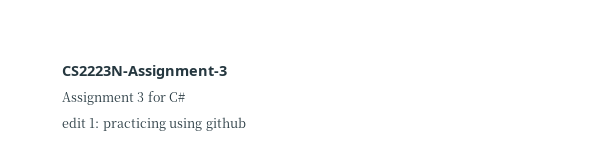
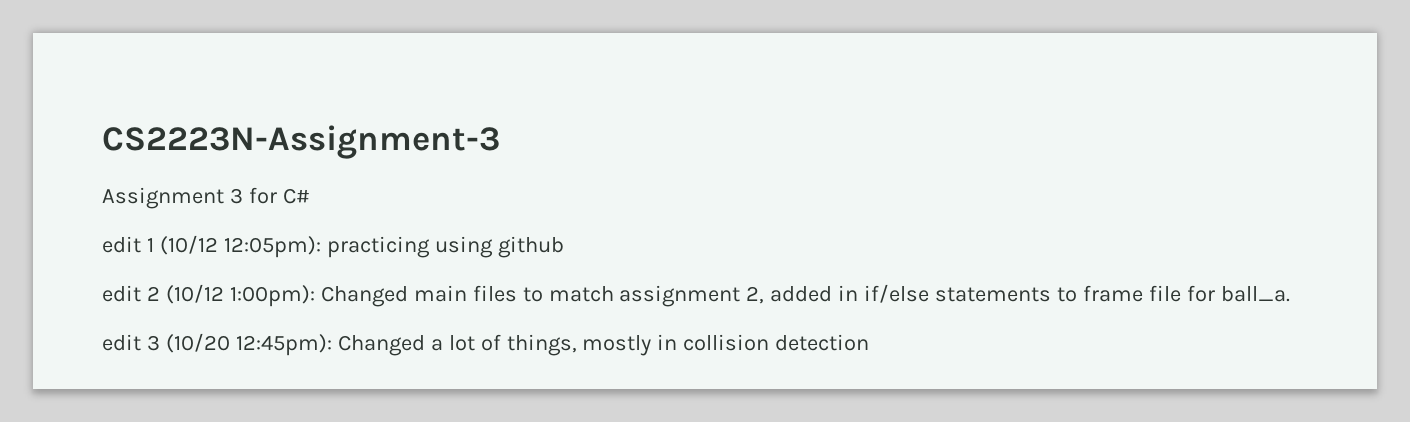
- edit 1: practicing using github
+ edit 1 (10/12 12:05pm): practicing using github
+ edit 2 (10/12 1:00pm): Changed main files to match assignment 2, added in if/else statements to frame file for ball_a.
+ edit 3 (10/20 12:45pm): Changed a lot of things, mostly in collision detection

